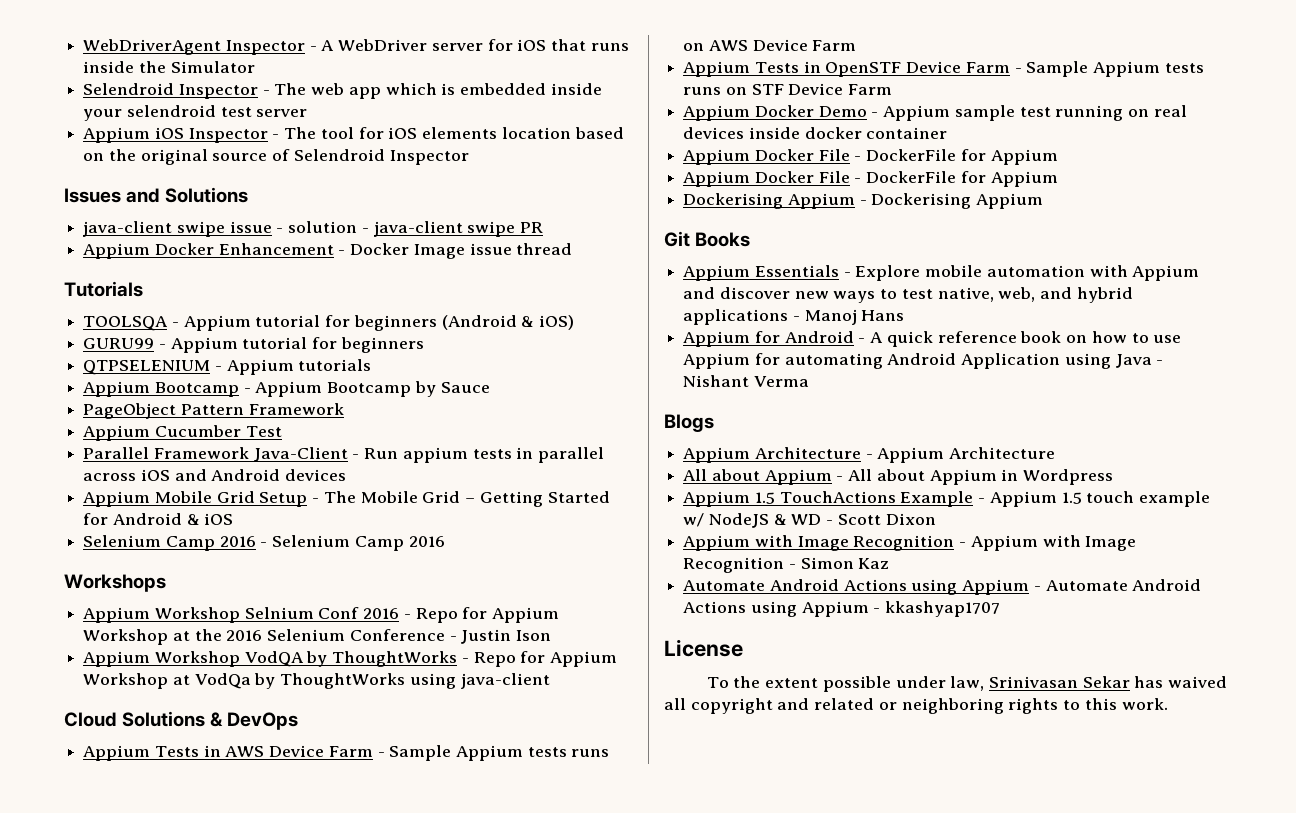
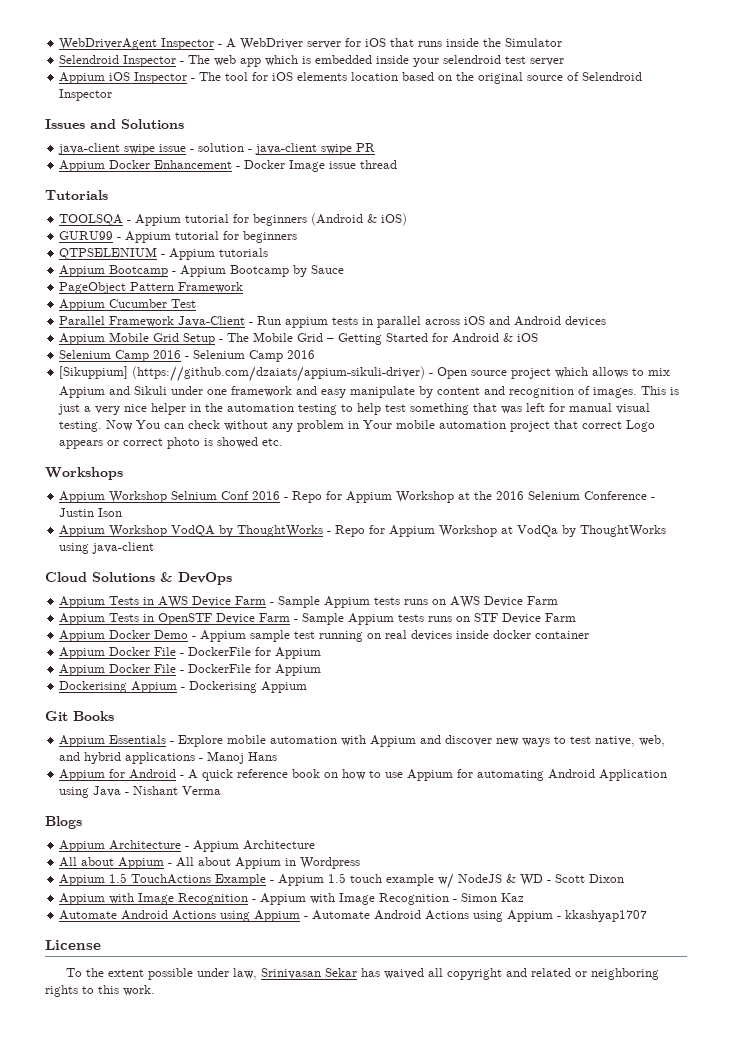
+ [Sikuppium] (https://github.com/dzaiats/appium-sikuli-driver) - Open source project which allows to mix Appium and Sikuli under one framework and easy manipulate by content and recognition of images. This is just a very nice helper in the automation testing to help test something that was left for manual visual testing. Now You can check without any problem in Your mobile automation project that correct Logo appears or correct photo is showed etc.

